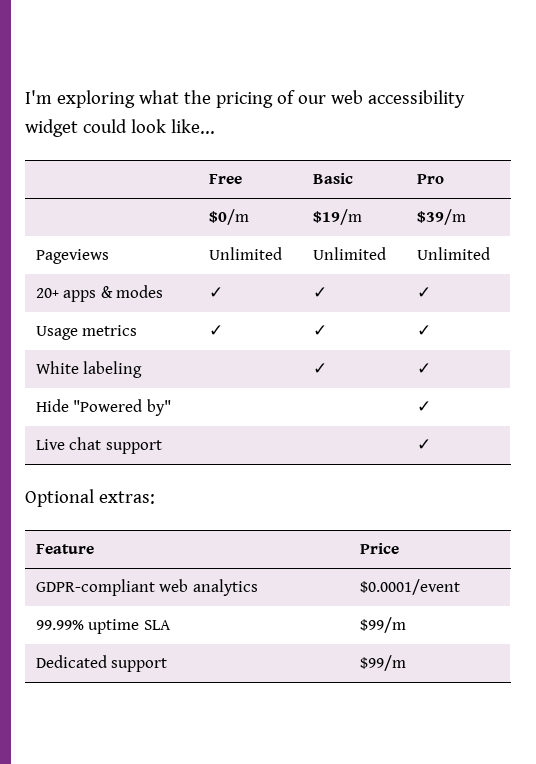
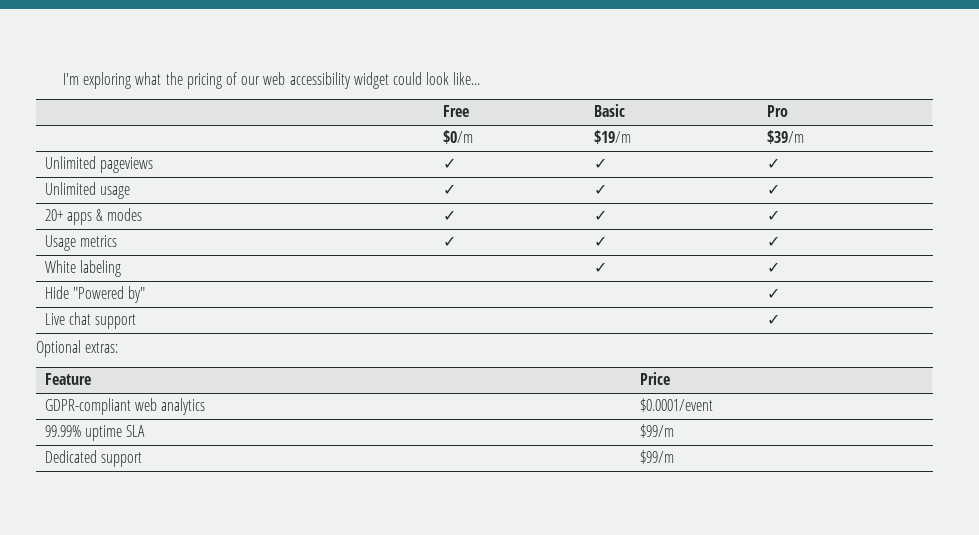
- Pageviews | Unlimited | Unlimited | Unlimited
+ Unlimited pageviews | ✓ | ✓ | ✓
+ Unlimited usage | ✓ | ✓ | ✓

